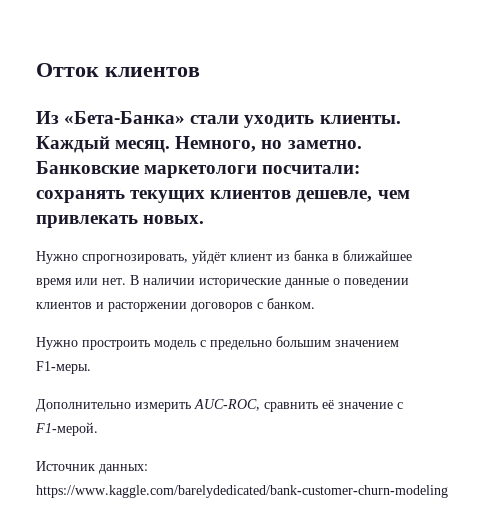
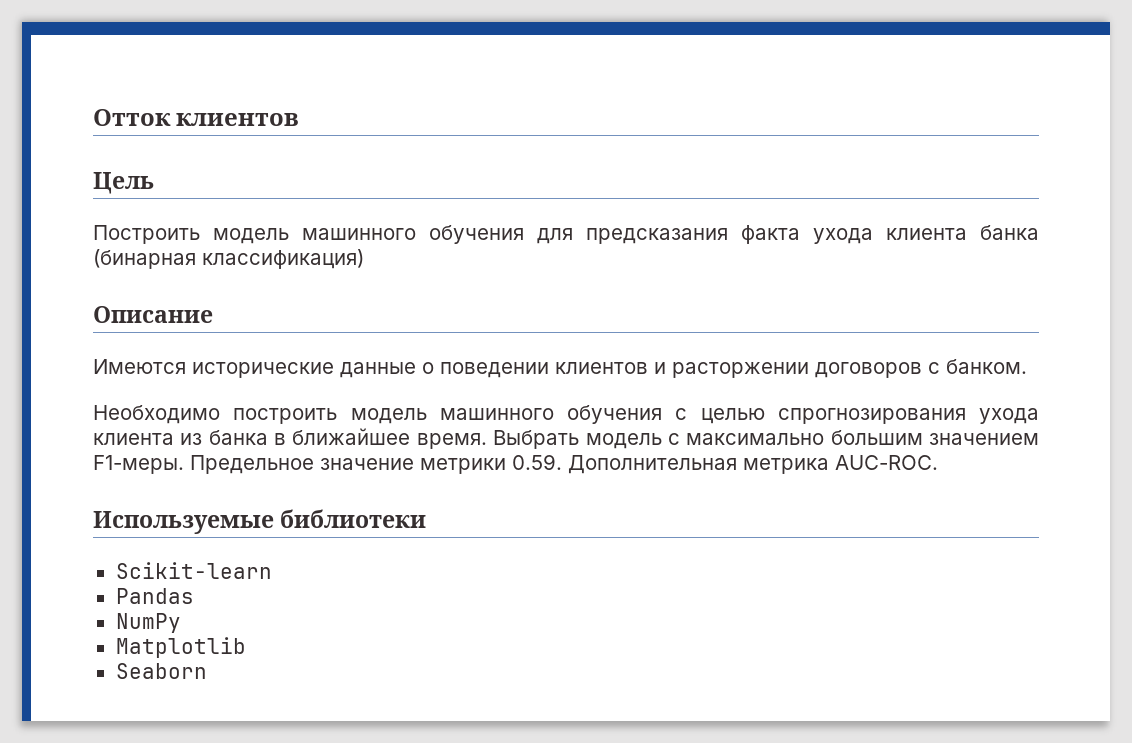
- Из «Бета-Банка» стали уходить клиенты. Каждый месяц. Немного, но заметно. Банковские маркетологи посчитали: сохранять текущих клиентов дешевле, чем привлекать новых.
- Нужно спрогнозировать, уйдёт клиент из банка в ближайшее время или нет. В наличии исторические данные о поведении клиентов и расторжении договоров с банком.
+ Цель
+ Построить модель машинного обучения для предсказания факта ухода клиента банка (бинарная классификация)
+ Описание
+ Имеются исторические данные о поведении клиентов и расторжении договоров с банком.
- Нужно простроить модель с предельно большим значением F1-меры.
- Дополнительно измерить AUC-ROC, сравнить её значение с F1-мерой.
- Источник данных: https://www.kaggle.com/barelydedicated/bank-customer-churn-modeling
+ Необходимо построить модель машинного обучения с целью спрогнозирования ухода клиента из банка в ближайшее время. Выбрать модель с максимально большим значением F1-меры. Предельное значение метрики 0.59. Дополнительная метрика AUC-ROC.
+ Используемые библиотеки
+ Scikit-learn
+ Pandas
+ NumPy
+ Matplotlib
+ Seaborn

